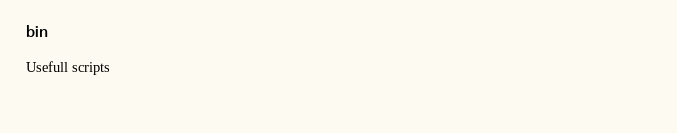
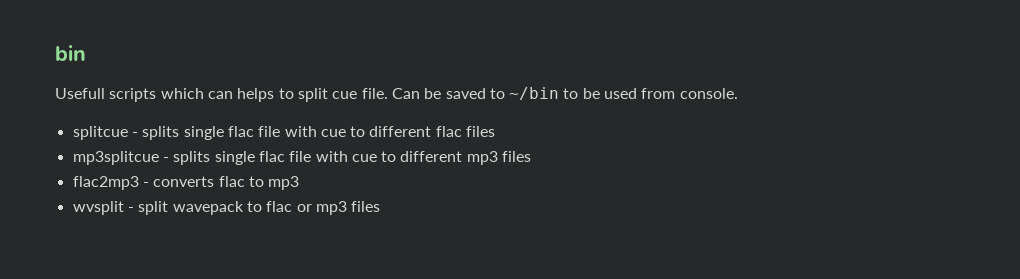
- Usefull scripts
+ Usefull scripts which can helps to split cue file. Can be saved to ~/bin to be used from console.
+ splitcue - splits single flac file with cue to different flac files
+ mp3splitcue - splits single flac file with cue to different mp3 files
+ flac2mp3 - converts flac to mp3
+ wvsplit - split wavepack to flac or mp3 files

